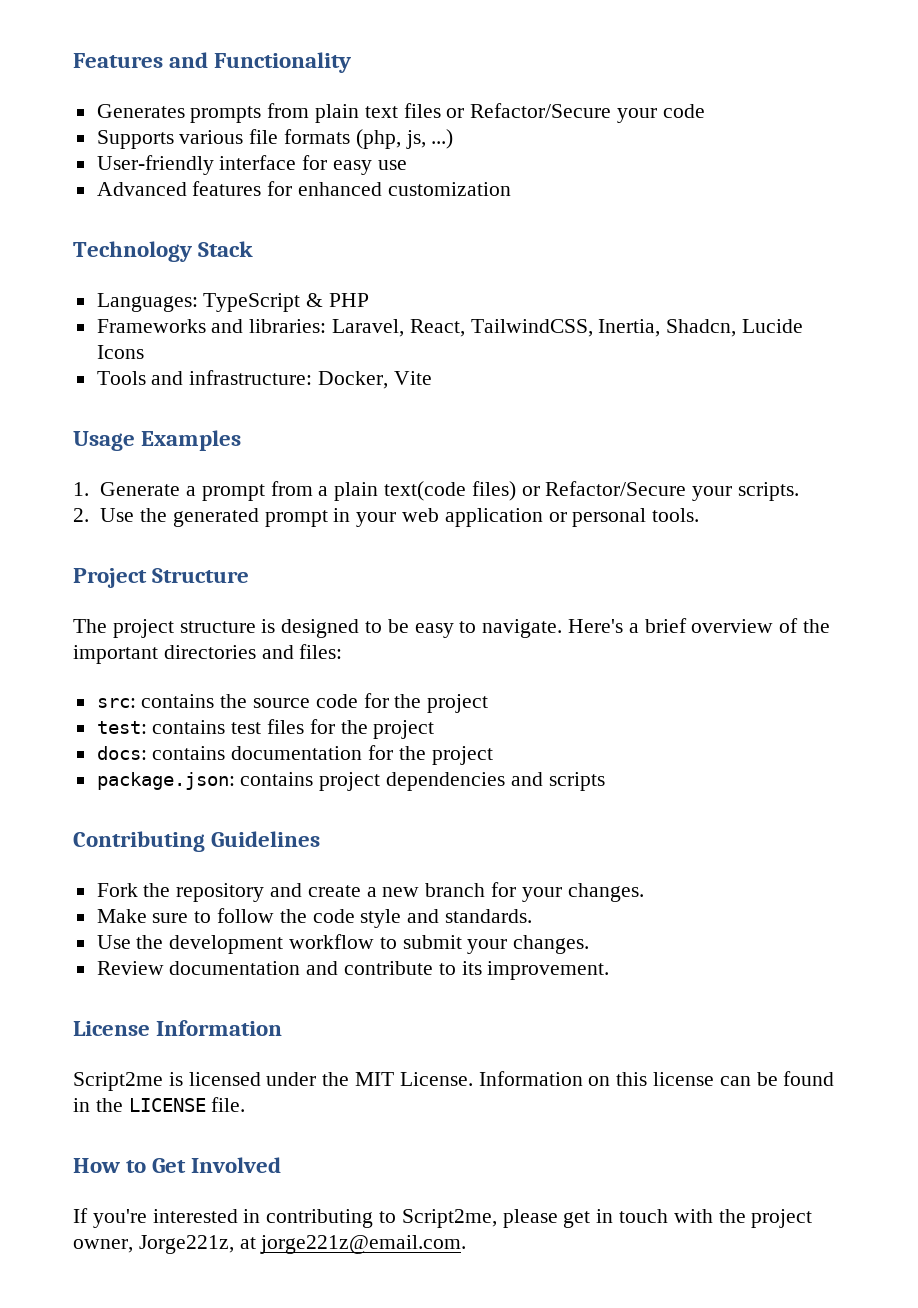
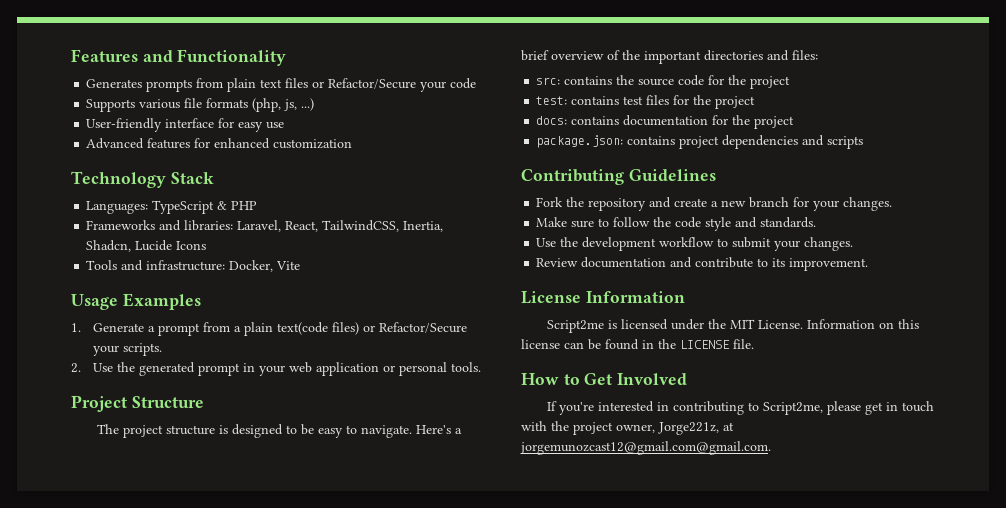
- If you're interested in contributing to Script2me, please get in touch with the project owner, Jorge221z, at jorge221z@email.com.
+ If you're interested in contributing to Script2me, please get in touch with the project owner, Jorge221z, at jorgemunozcast12@gmail.com@gmail.com.

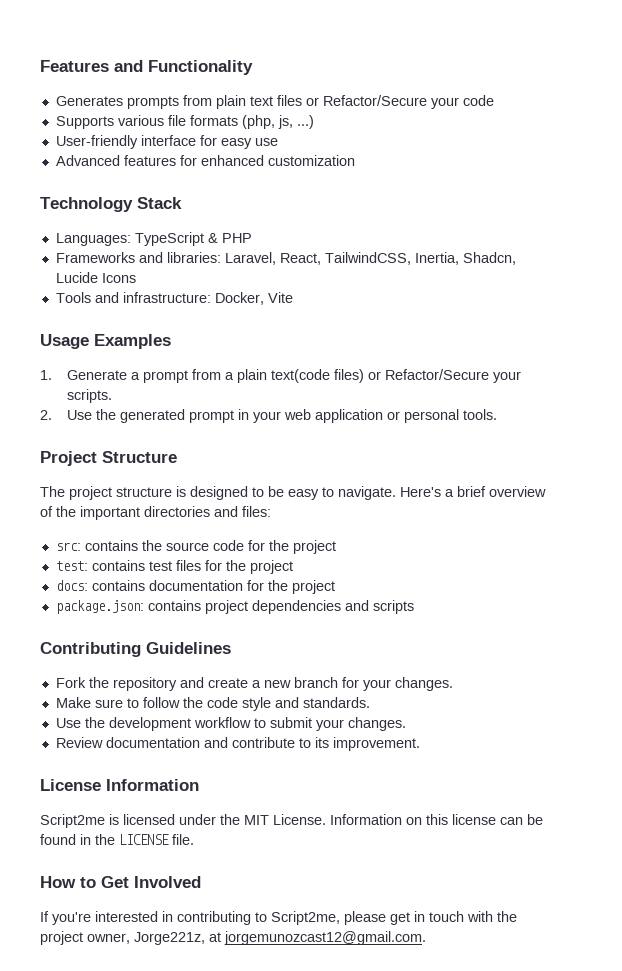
- If you're interested in contributing to Script2me, please get in touch with the project owner, Jorge221z, at jorgemunozcast12@gmail.com@gmail.com.
+ If you're interested in contributing to Script2me, please get in touch with the project owner, Jorge221z, at jorgemunozcast12@gmail.com.

